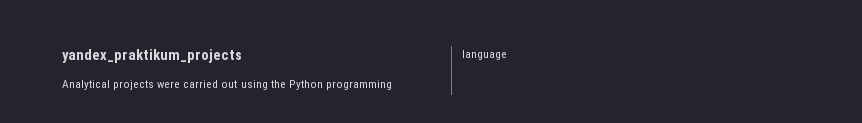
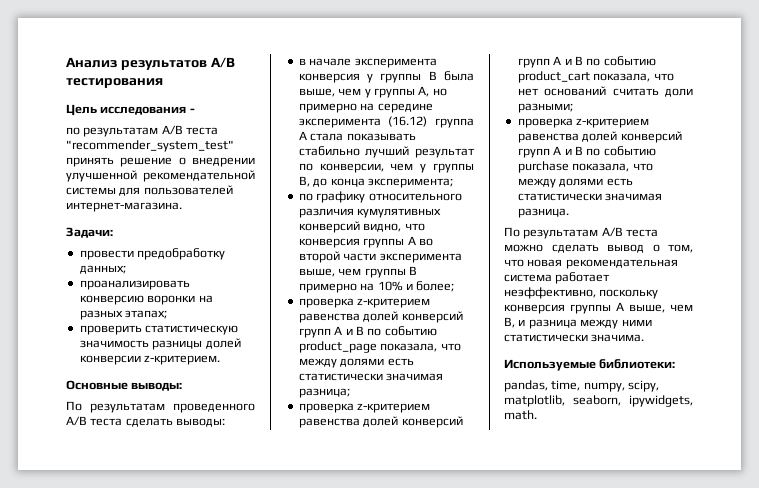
- yandex_praktikum_projects
- Analytical projects were carried out using the Python programming language
+ Анализ результатов A/B тестирования
+ Цель исследования -
+ по результатам A/B теста "recommender_system_test" принять решение о внедрении улучшенной рекомендательной системы для пользователей интернет-магазина.
+ Задачи:
+ провести предобработку данных;
+ проанализировать конверсию воронки на разных этапах;
+ проверить статистическую значимость разницы долей конверсии z-критерием.
+ Основные выводы:
+ По результатам проведенного A/B теста сделать выводы:
+ в начале эксперимента конверсия у группы В была выше, чем у группы А, но примерно на середине эксперимента (16.12) группа А стала показывать стабильно лучший результат по конверсии, чем у группы В, до конца эксперимента;
+ по графику относительного различия кумулятивных конверсий видно, что конверсия группы А во второй части эксперимента выше, чем группы В примерно на 10% и более;
+ проверка z-критерием равенства долей конверсий групп А и В по событию product_page показала, что между долями есть статистически значимая разница;
+ проверка z-критерием равенства долей конверсий групп А и В по событию product_cart показала, что нет оснований считать доли разными;
+ проверка z-критерием равенства долей конверсий групп А и В по событию purchase показала, что между долями есть статистически значимая разница.
+ По результатам A/B теста можно сделать вывод о том, что новая рекомендательная система работает неэффективно, поскольку конверсия группы А выше, чем В, и разница между ними статистически значима.
+ Используемые библиотеки:
+ pandas, time, numpy, scipy, matplotlib, seaborn, ipywidgets, math.

